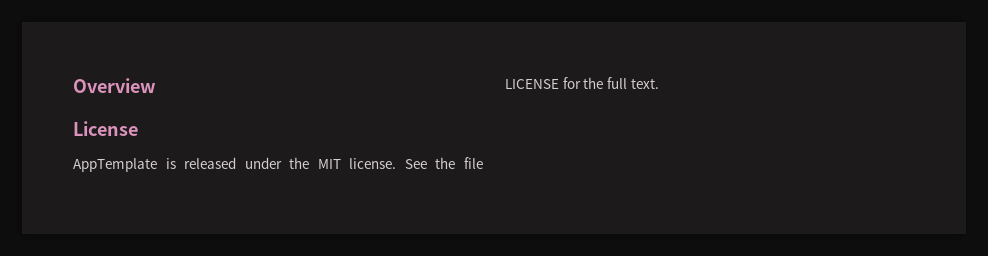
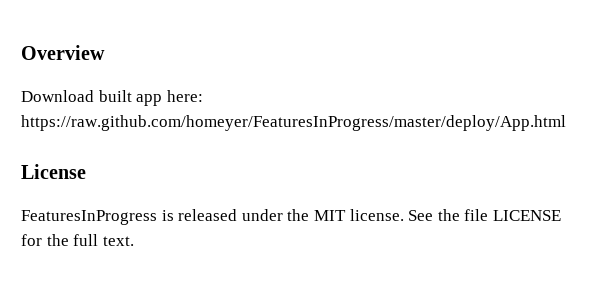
+ Download built app here: https://raw.github.com/homeyer/FeaturesInProgress/master/deploy/App.html
- AppTemplate is released under the MIT license.
+ FeaturesInProgress is released under the MIT license.

